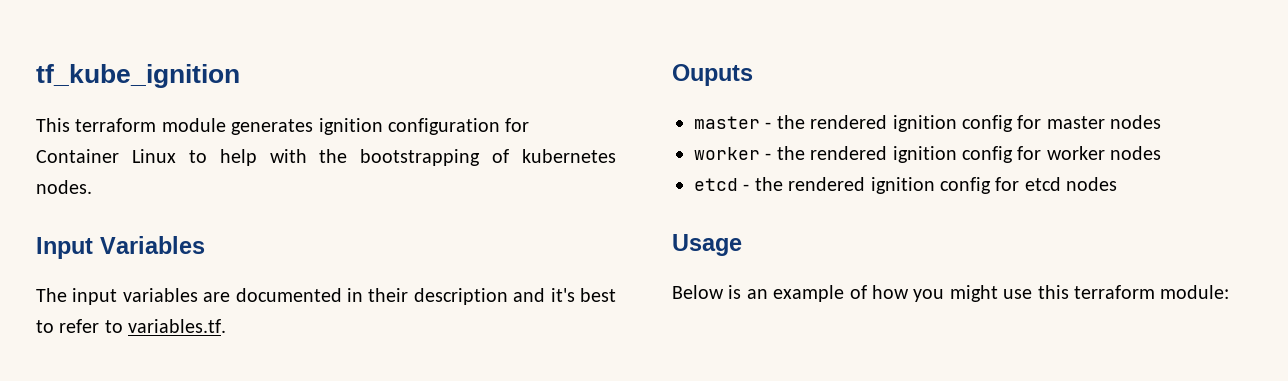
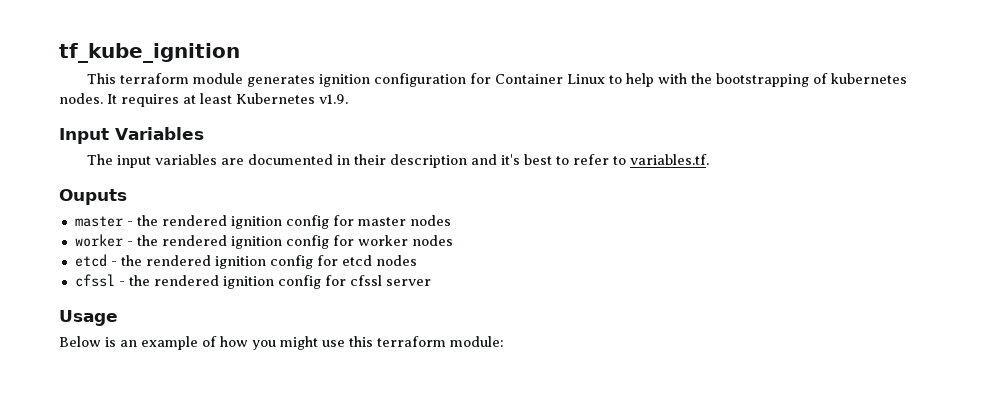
+ It requires at least Kubernetes v1.9.
+ cfssl - the rendered ignition config for cfssl server

